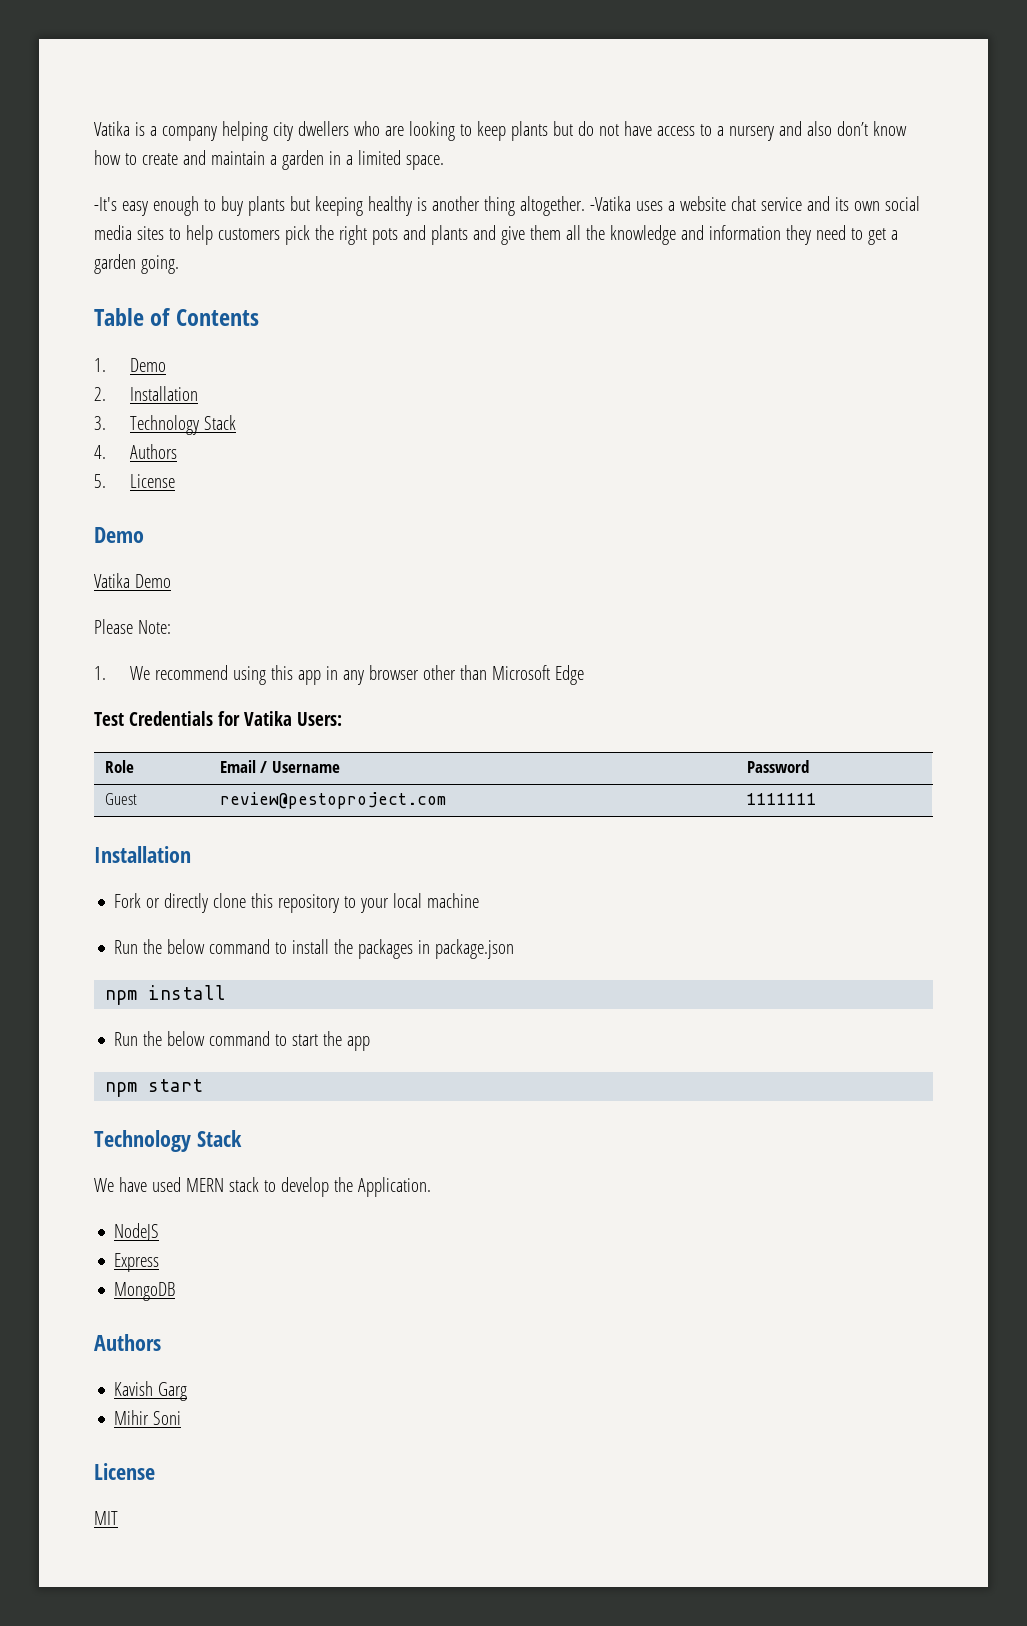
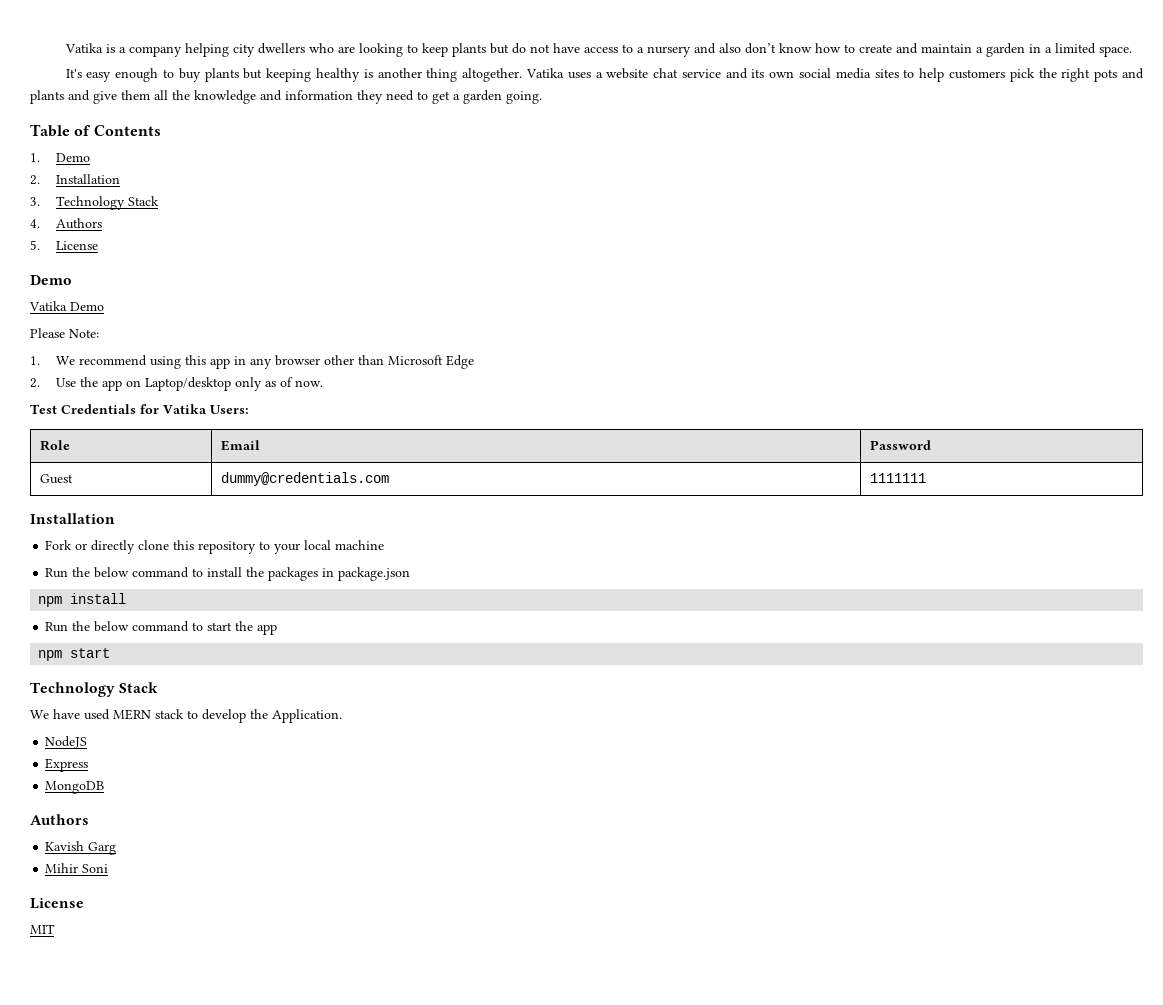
- -It's easy enough to buy plants but keeping healthy is another thing altogether.
+ It's easy enough to buy plants but keeping healthy is another thing altogether.
- -Vatika uses a website chat service and its own social media sites to help customers pick the right pots and plants and give them all the knowledge and information they need to get a garden going.
+ Vatika uses a website chat service and its own social media sites to help customers pick the right pots and plants and give them all the knowledge and information they need to get a garden going.
+ 2. Use the app on Laptop/desktop only as of now.
- Role | Email / Username | Password
+ Role | Email | Password
- Guest | review@pestoproject.com | 1111111
+ Guest | dummy@credentials.com | 1111111

